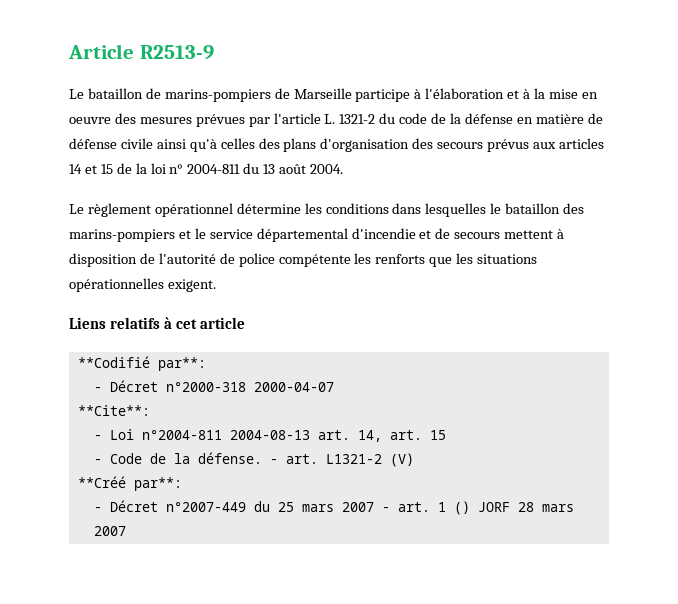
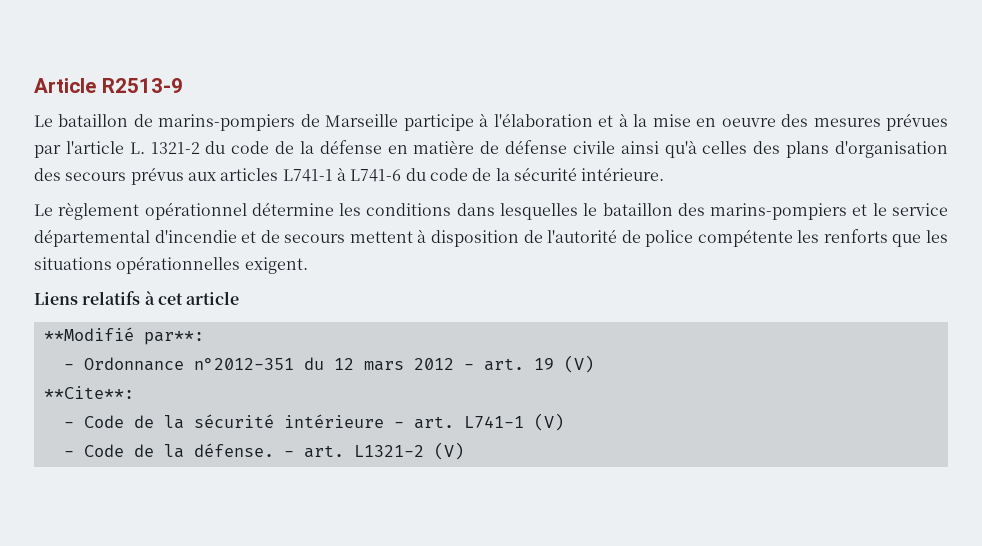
- Le bataillon de marins-pompiers de Marseille participe à l'élaboration et à la mise en oeuvre des mesures prévues par l'article L. 1321-2 du code de la défense en matière de défense civile ainsi qu'à celles des plans d'organisation des secours prévus aux articles 14 et 15 de la loi n° 2004-811 du 13 août 2004.
+ Le bataillon de marins-pompiers de Marseille participe à l'élaboration et à la mise en oeuvre des mesures prévues par l'article L. 1321-2 du code de la défense en matière de défense civile ainsi qu'à celles des plans d'organisation des secours prévus aux articles L741-1 à L741-6 du code de la sécurité intérieure.
- **Codifié par**:
- - Décret n°2000-318 2000-04-07
+ **Modifié par**:
+ - Ordonnance n°2012-351 du 12 mars 2012 - art. 19 (V)
  **Cite**:
- - Loi n°2004-811 2004-08-13 art. 14, art. 15
+ - Code de la sécurité intérieure - art. L741-1 (V)
- **Créé par**:
- - Décret n°2007-449 du 25 mars 2007 - art. 1 () JORF 28 mars 2007

